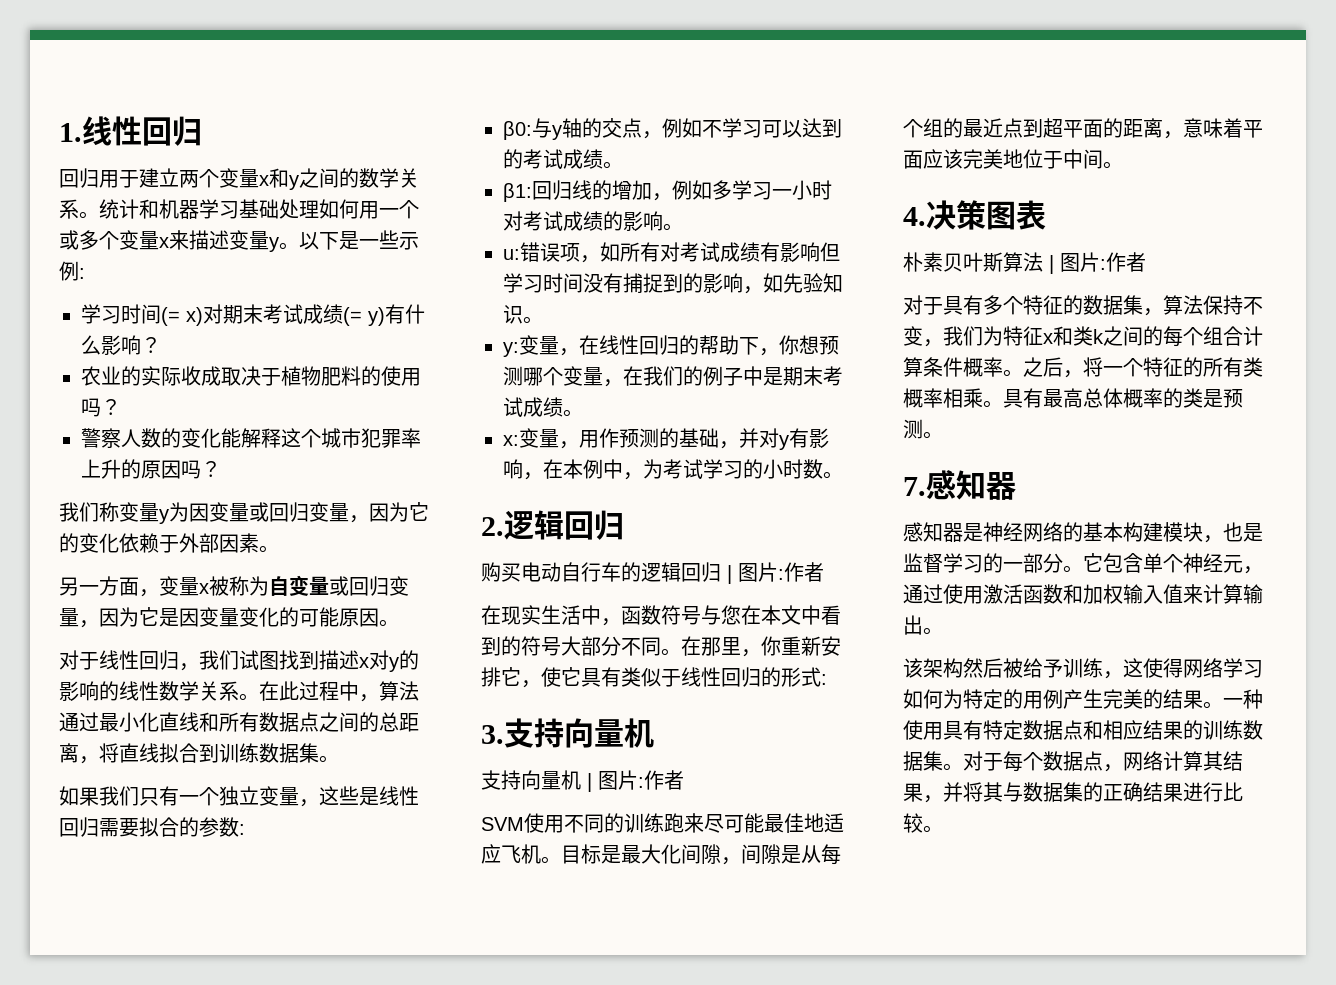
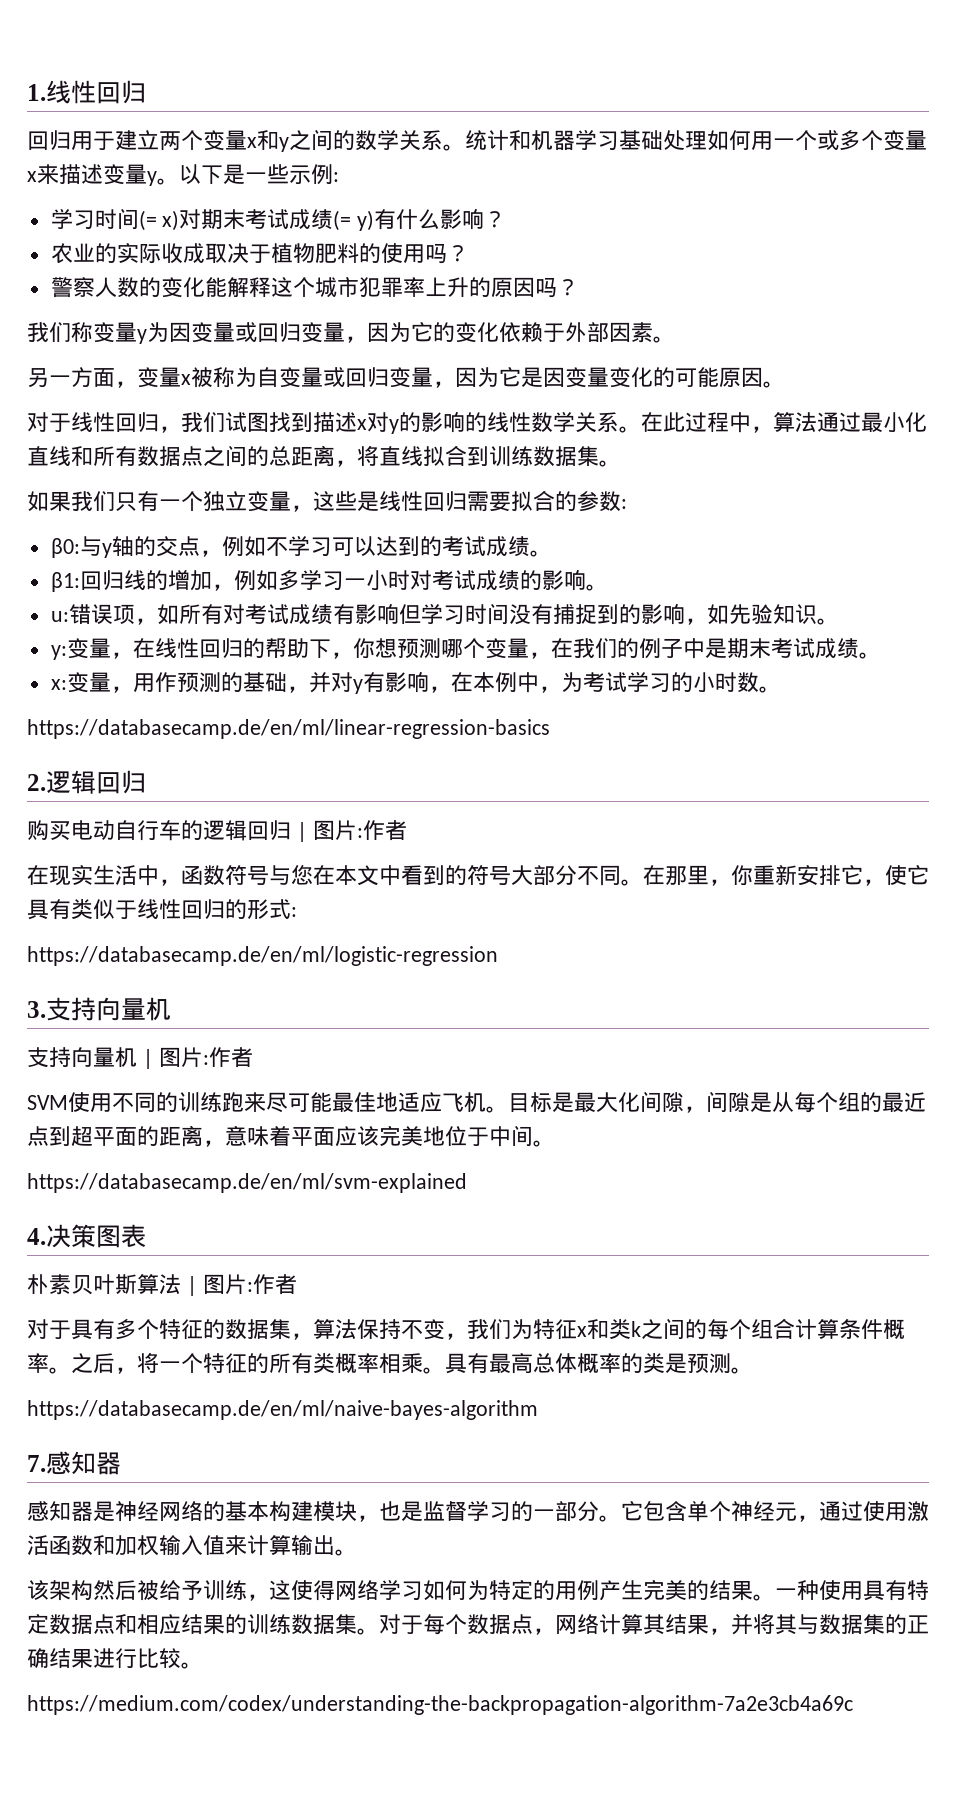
+ https://databasecamp.de/en/ml/linear-regression-basics
+ https://databasecamp.de/en/ml/logistic-regression
+ https://databasecamp.de/en/ml/svm-explained
+ https://databasecamp.de/en/ml/naive-bayes-algorithm
+ https://medium.com/codex/understanding-the-backpropagation-algorithm-7a2e3cb4a69c

